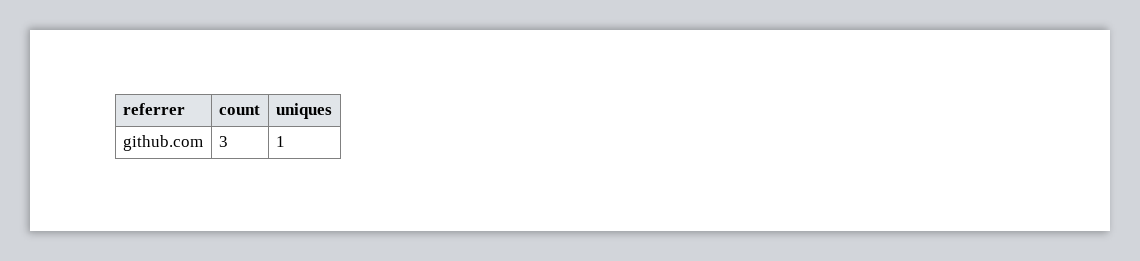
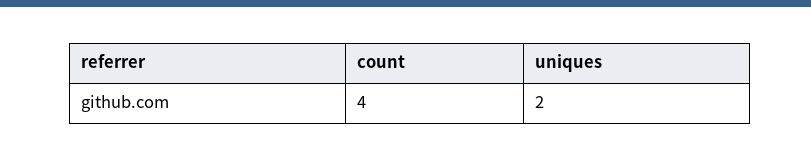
- github.com | 3 | 1
+ github.com | 4 | 2

